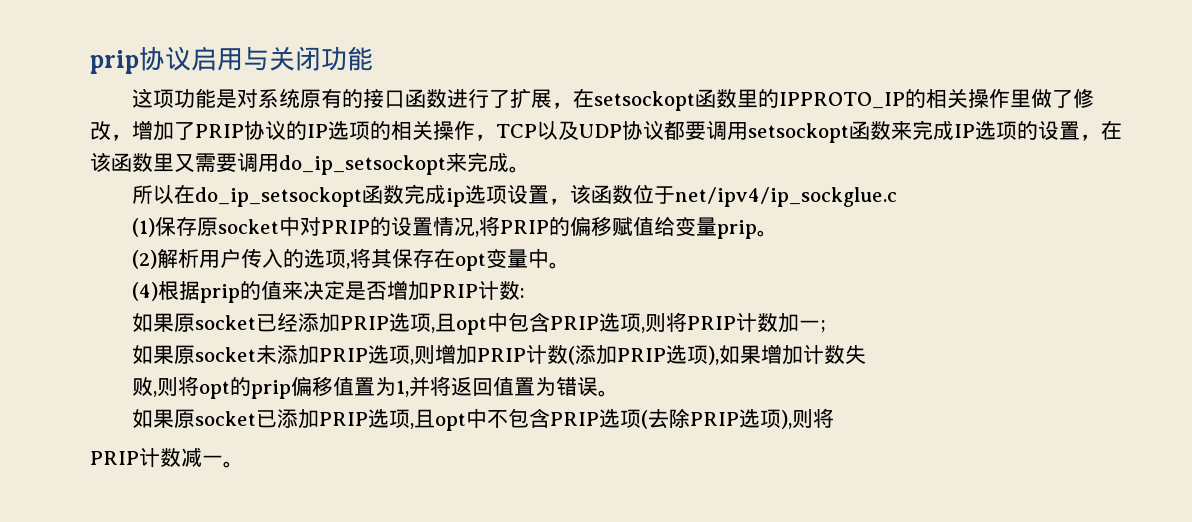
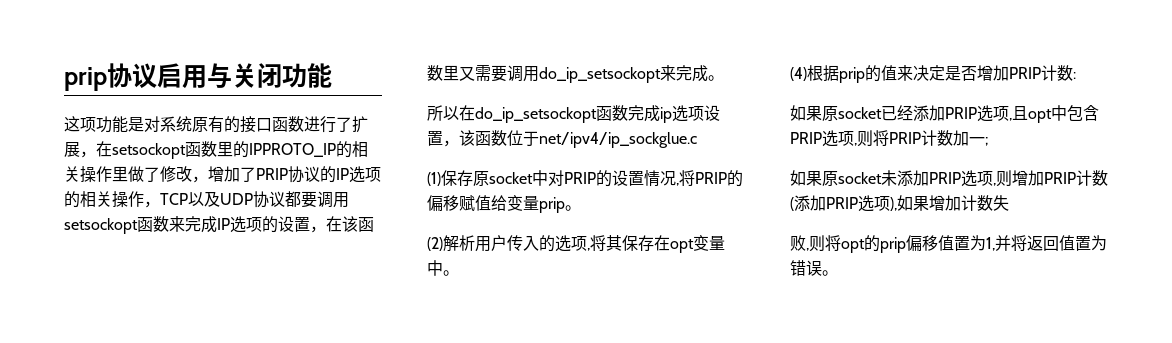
- 如果原socket已添加PRIP选项,且opt中不包含PRIP选项(去除PRIP选项),则将
- PRIP计数减一。

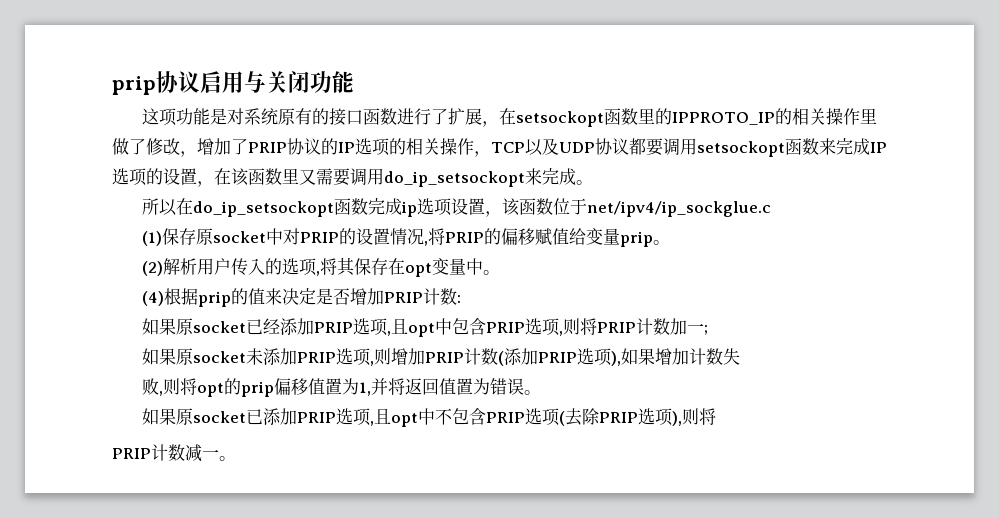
+ 如果原socket已添加PRIP选项,且opt中不包含PRIP选项(去除PRIP选项),则将
+ PRIP计数减一。

